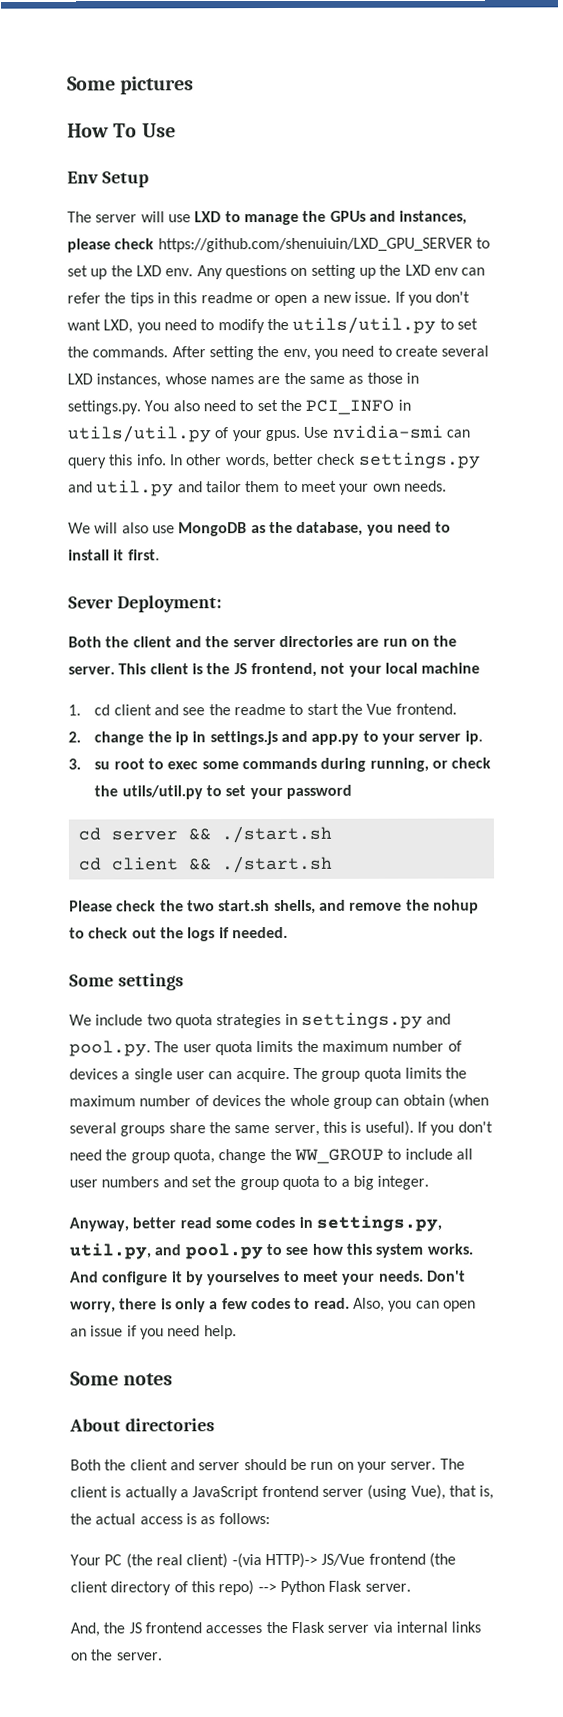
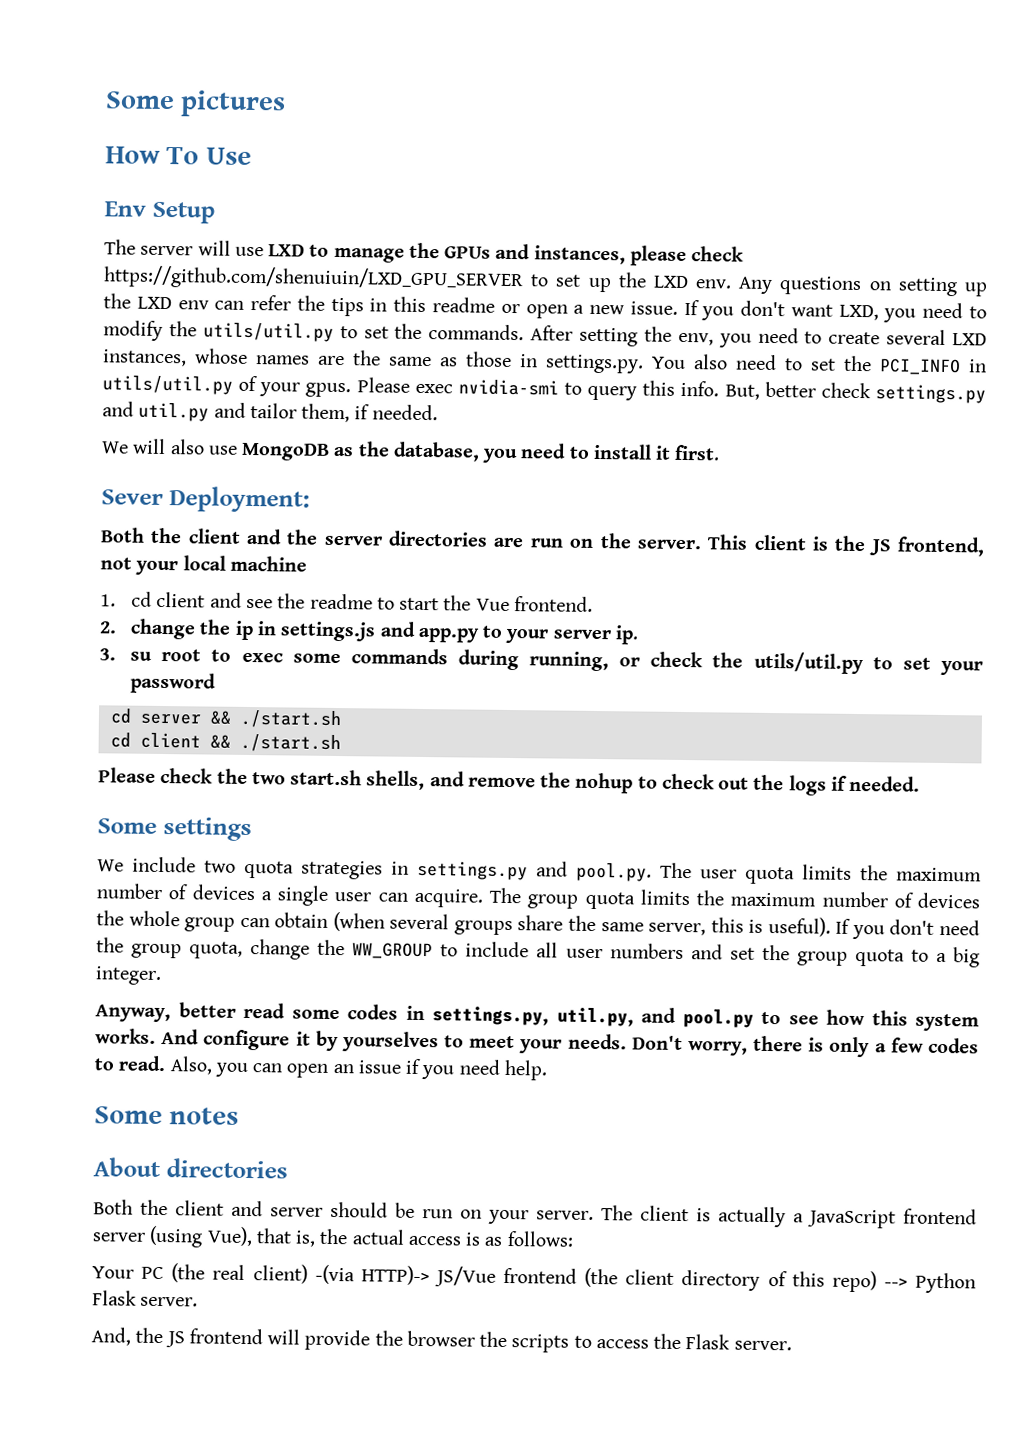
- Use nvidia-smi can query this info. In other words, better check settings.py and util.py and tailor them to meet your own needs.
+ Please exec nvidia-smi to query this info. But, better check settings.py and util.py and tailor them, if needed.
- And, the JS frontend accesses the Flask server via internal links on the server.
+ And, the JS frontend will provide the browser the scripts to access the Flask server.

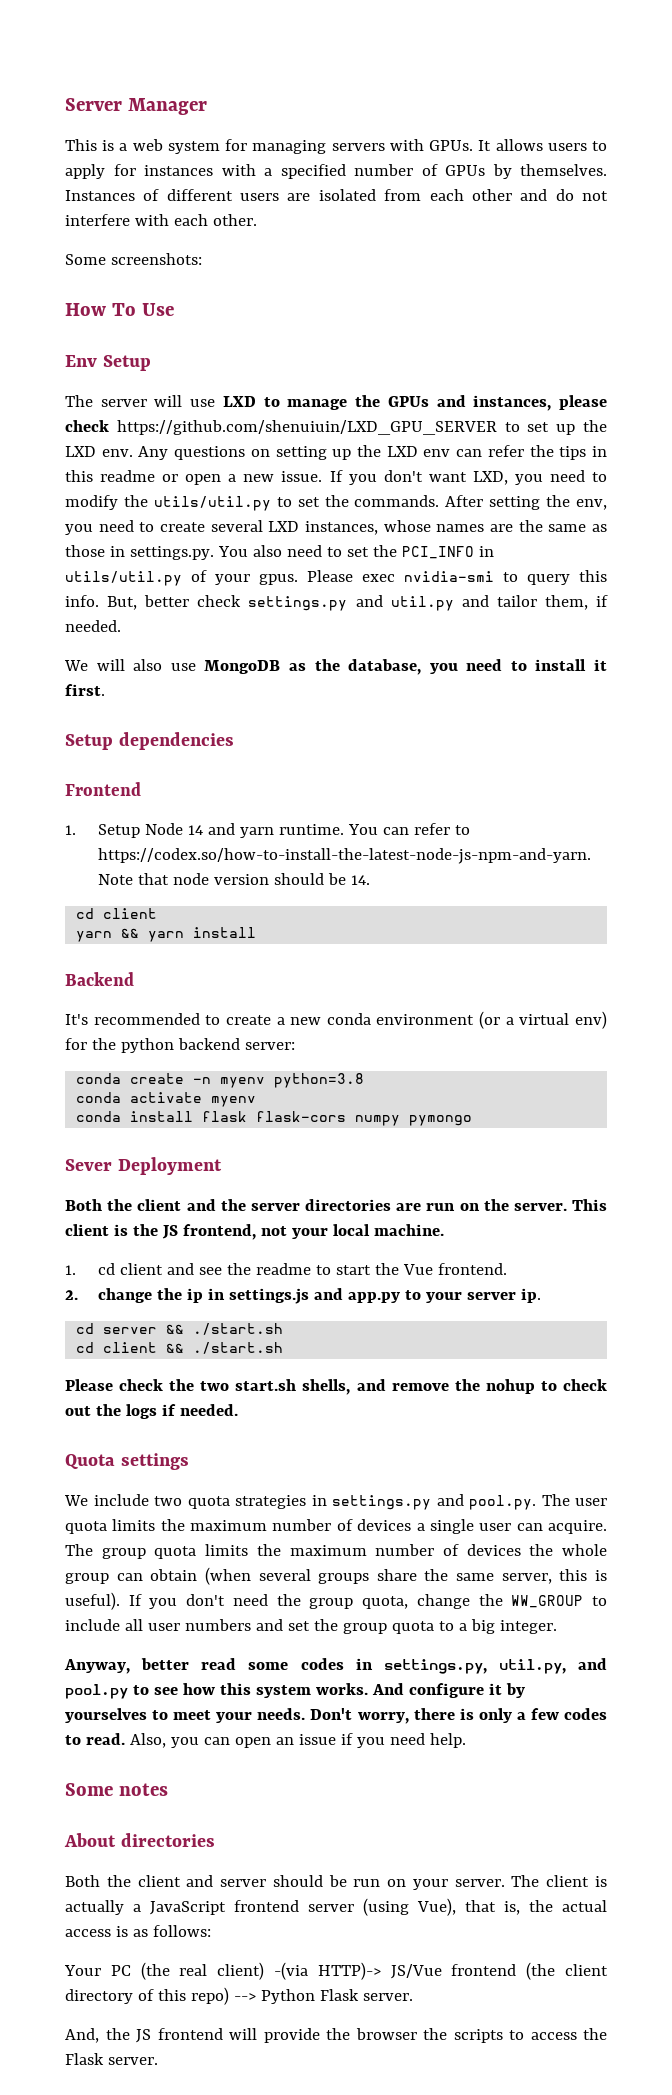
- Some pictures
+ Server Manager
+ This is a web system for managing servers with GPUs. It allows users to apply for instances with a specified number of GPUs by themselves. Instances of different users are isolated from each other and do not interfere with each other.
+ Some screenshots:
+ Setup dependencies
+ Frontend
+ 1. Setup Node 14 and yarn runtime. You can refer to https://codex.so/how-to-install-the-latest-node-js-npm-and-yarn. Note that node version should be 14.
+ cd client
+ yarn && yarn install
+ Backend
+ It's recommended to create a new conda environment (or a virtual env) for the python backend server:
+ conda create -n myenv python=3.8
+ conda activate myenv
+ conda install flask flask-cors numpy pymongo
- Sever Deployment:
+ Sever Deployment
- This client is the JS frontend, not your local machine
+ This client is the JS frontend, not your local machine.
- 3. su root to exec some commands during running, or check the utils/util.py to set your password
- Some settings
+ Quota settings

